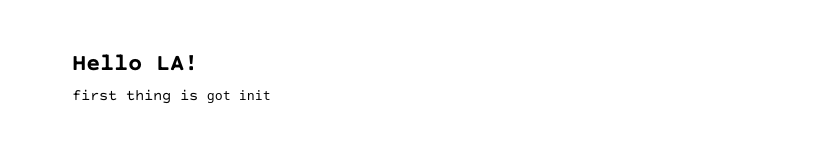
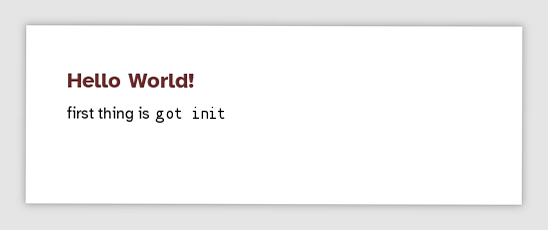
- Hello LA!
+ Hello World!

